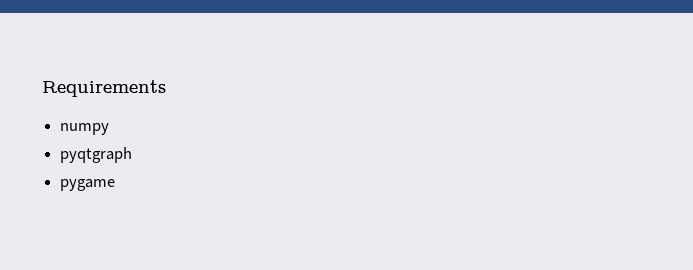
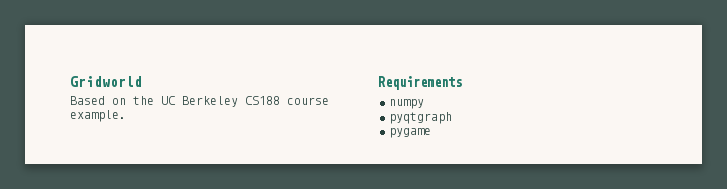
+ Gridworld
+ Based on the UC Berkeley CS188 course example.

